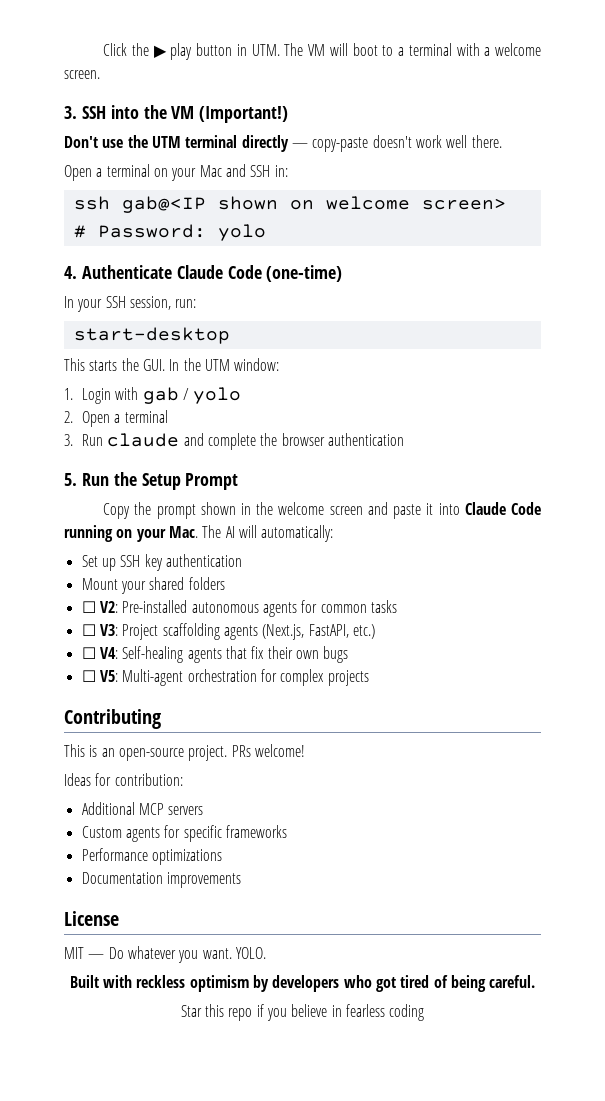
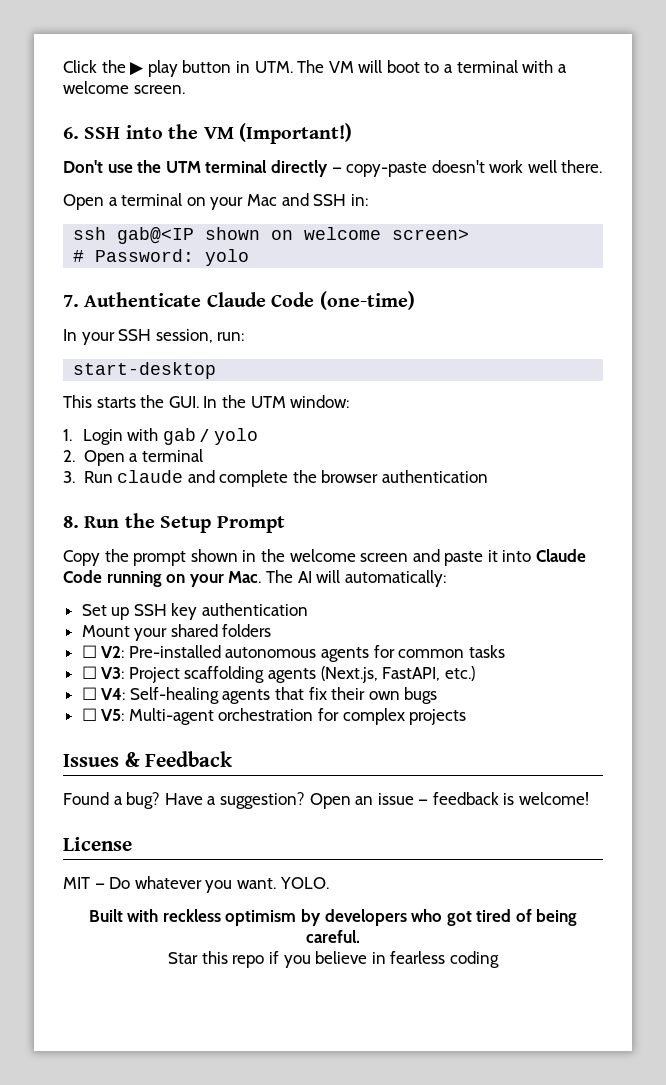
- 3. SSH into the VM (Important!)
+ 6. SSH into the VM (Important!)
- 4. Authenticate Claude Code (one-time)
+ 7. Authenticate Claude Code (one-time)
- 5. Run the Setup Prompt
+ 8. Run the Setup Prompt
- Contributing
- This is an open-source project. PRs welcome!
- Ideas for contribution:
- Additional MCP servers
- Custom agents for specific frameworks
- Performance optimizations
- Documentation improvements
+ Issues & Feedback
+ Found a bug? Have a suggestion? Open an issue — feedback is welcome!

